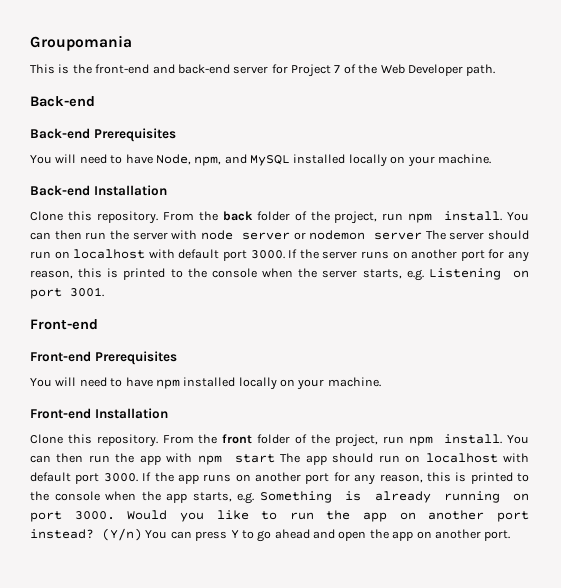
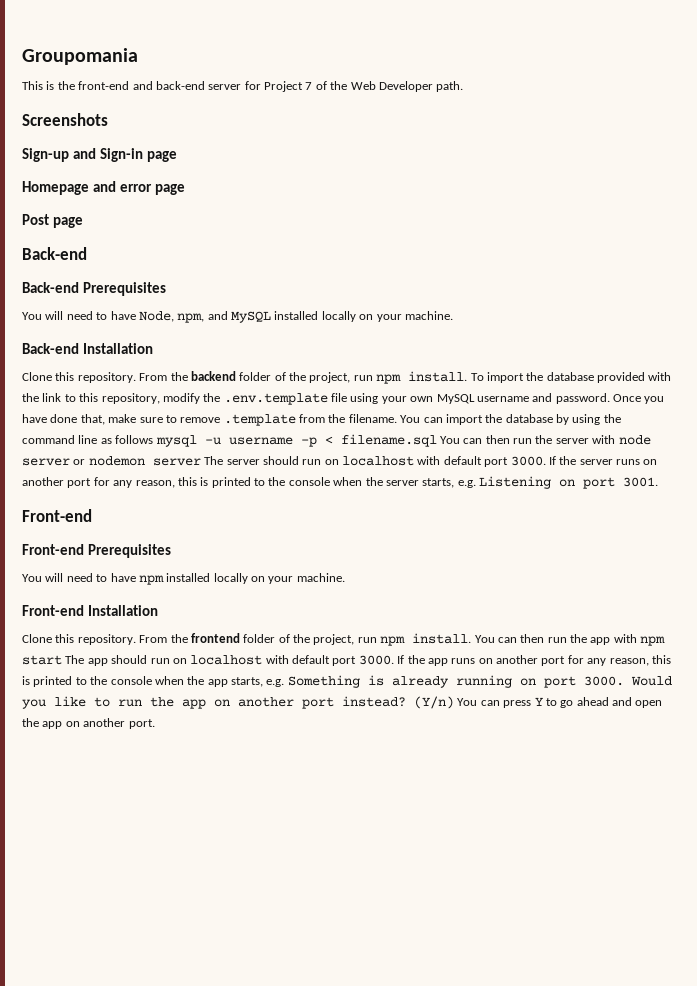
+ Screenshots
+ Sign-up and Sign-in page
+ Homepage and error page
+ Post page
- From the back folder of the project, run npm install. You can then run the server with node server or nodemon server The server should run on localhost with default port 3000.
+ From the backend folder of the project, run npm install. To import the database provided with the link to this repository, modify the .env.template file using your own MySQL username and password. Once you have done that, make sure to remove .template from the filename. You can import the database by using the command line as follows mysql -u username -p < filename.sql You can then run the server with node server or nodemon server The server should run on localhost with default port 3000.
- From the front folder of the project, run npm install.
+ From the frontend folder of the project, run npm install.

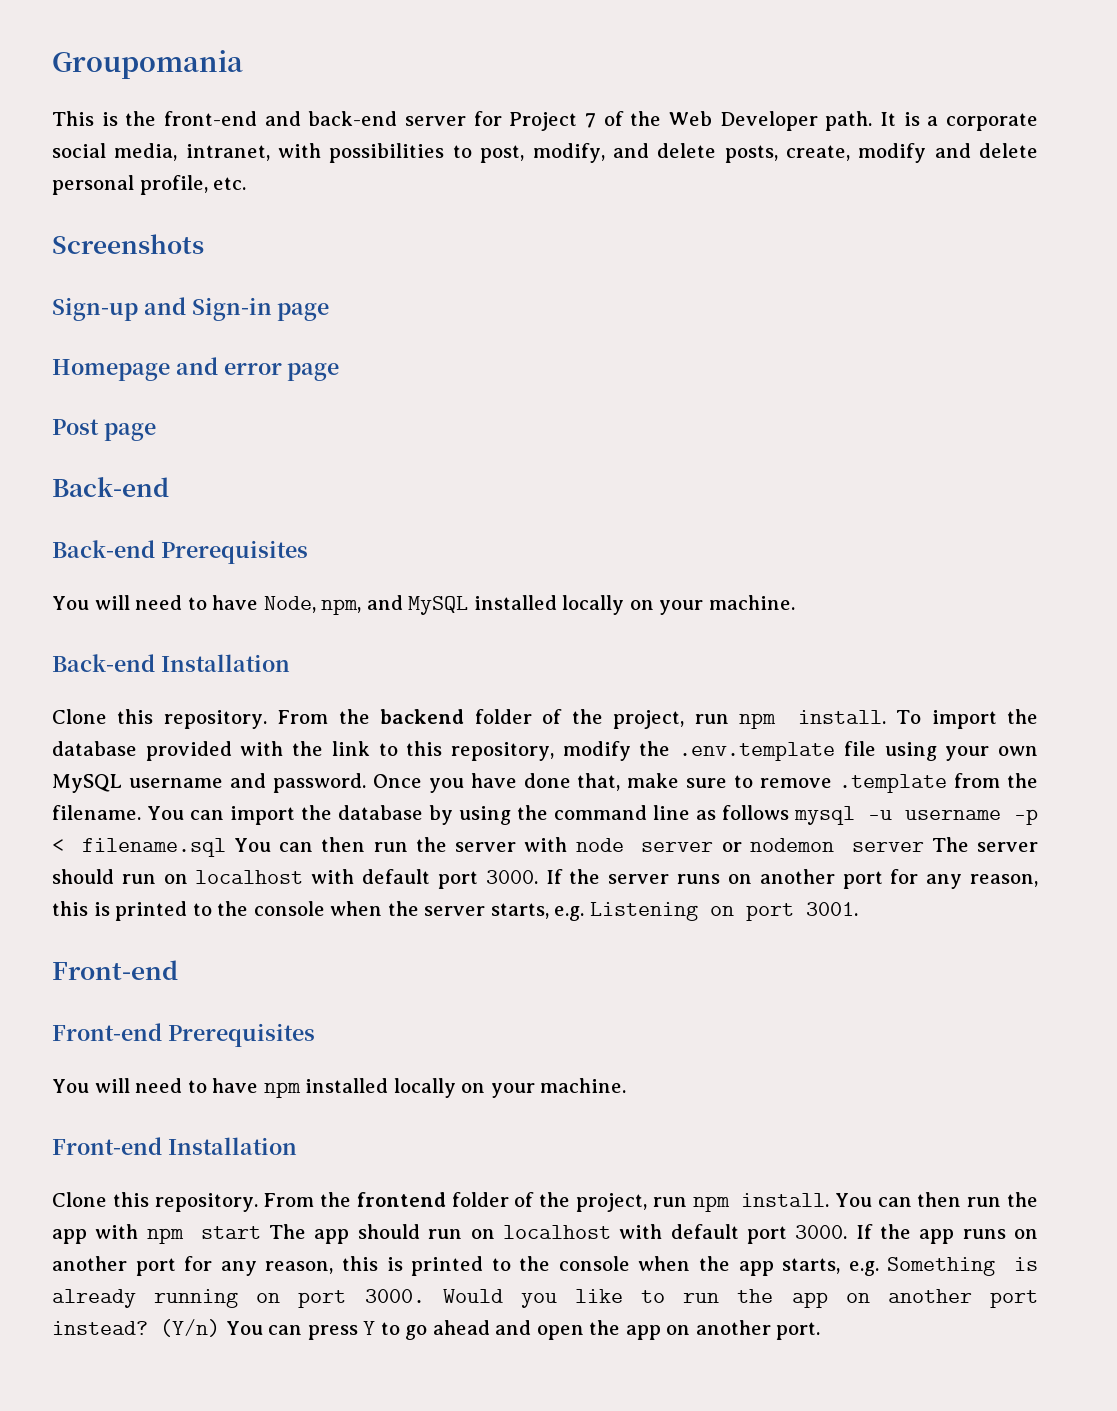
+ It is a corporate social media, intranet, with possibilities to post, modify, and delete posts, create, modify and delete personal profile, etc.

